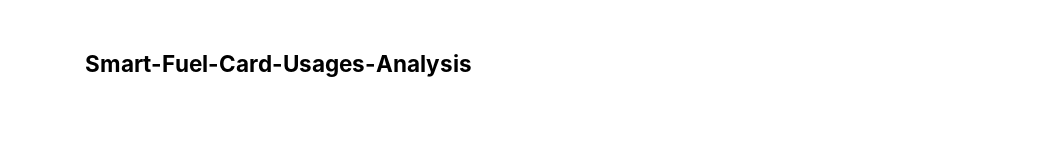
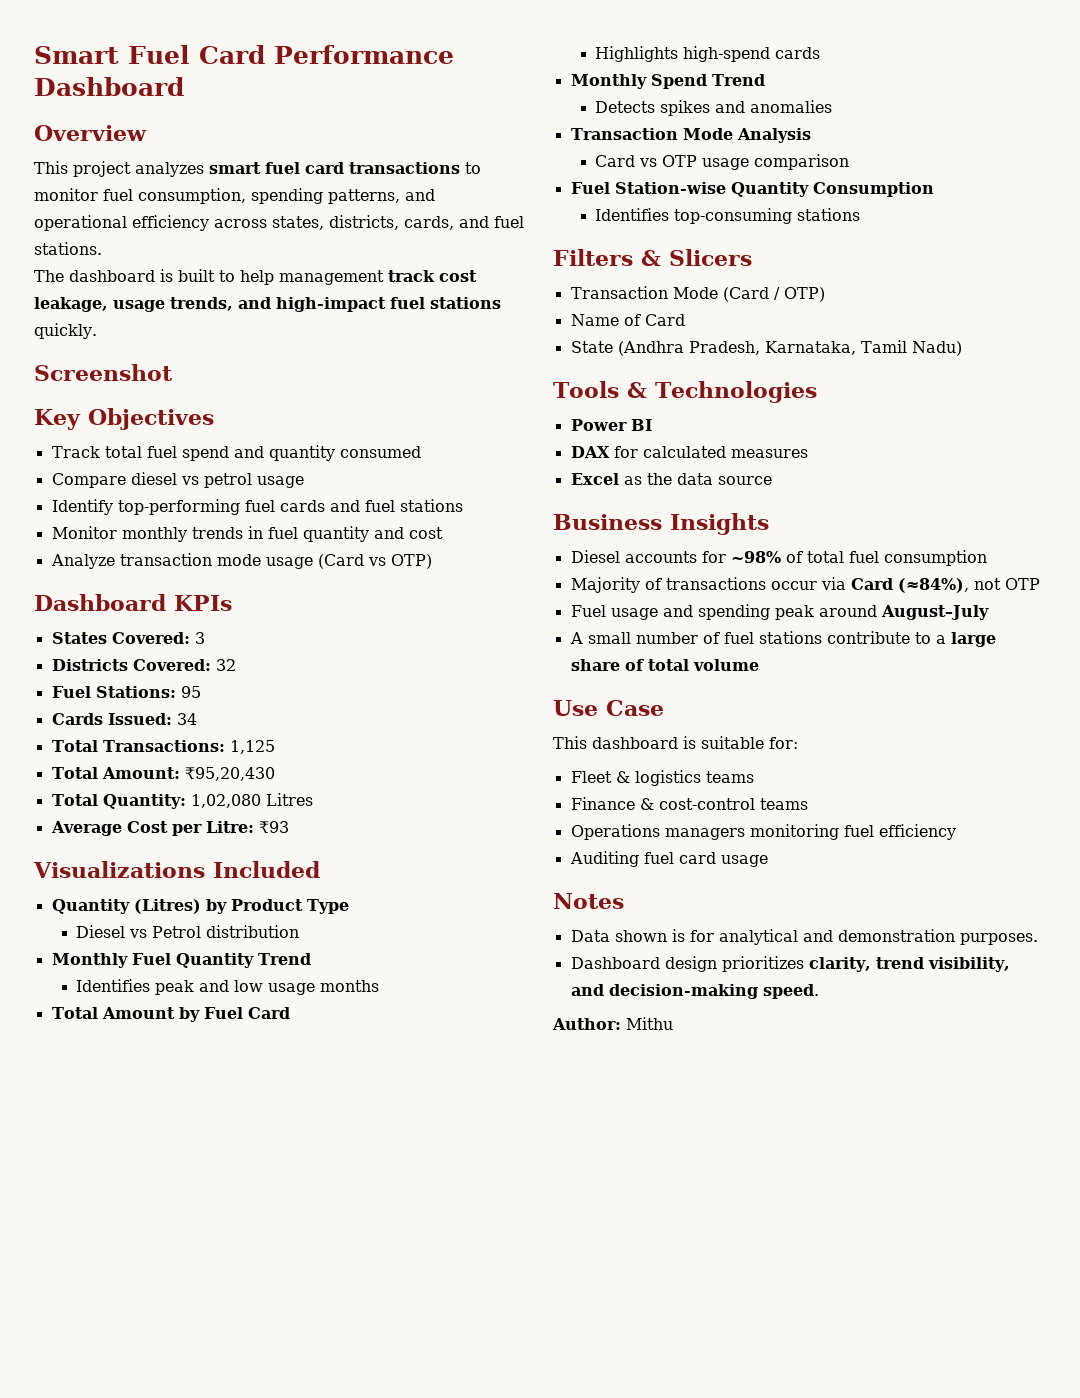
- Smart-Fuel-Card-Usages-Analysis
+ Smart Fuel Card Performance Dashboard
+ Overview
+ This project analyzes smart fuel card transactions to monitor fuel consumption, spending patterns, and operational efficiency across states, districts, cards, and fuel stations.
+ The dashboard is built to help management track cost leakage, usage trends, and high-impact fuel stations quickly.
+ Screenshot
+ Key Objectives
+ Track total fuel spend and quantity consumed
+ Compare diesel vs petrol usage
+ Identify top-performing fuel cards and fuel stations
+ Monitor monthly trends in fuel quantity and cost
+ Analyze transaction mode usage (Card vs OTP)
+ Dashboard KPIs
+ States Covered: 3
+ Districts Covered: 32
+ Fuel Stations: 95
+ Cards Issued: 34
+ Total Transactions: 1,125
+ Total Amount: ₹95,20,430
+ Total Quantity: 1,02,080 Litres
+ Average Cost per Litre: ₹93
+ Visualizations Included
+ Quantity (Litres) by Product Type
+ Diesel vs Petrol distribution
+ Monthly Fuel Quantity Trend
+ Identifies peak and low usage months
+ Total Amount by Fuel Card
+ Highlights high-spend cards
+ Monthly Spend Trend
+ Detects spikes and anomalies
+ Transaction Mode Analysis
+ Card vs OTP usage comparison
+ Fuel Station-wise Quantity Consumption
+ Identifies top-consuming stations
+ Filters & Slicers
+ Transaction Mode (Card / OTP)
+ Name of Card
+ State (Andhra Pradesh, Karnataka, Tamil Nadu)
+ Tools & Technologies
+ Power BI
+ DAX for calculated measures
+ Excel as the data source
+ Business Insights
+ Diesel accounts for ~98% of total fuel consumption
+ Majority of transactions occur via Card (≈84%), not OTP
+ Fuel usage and spending peak around August–July
+ A small number of fuel stations contribute to a large share of total volume
+ Use Case
+ This dashboard is suitable for:
+ Fleet & logistics teams
+ Finance & cost-control teams
+ Operations managers monitoring fuel efficiency
+ Auditing fuel card usage
+ Notes
+ Data shown is for analytical and demonstration purposes.
+ Dashboard design prioritizes clarity, trend visibility, and decision-making speed.
+ Author: Mithu

